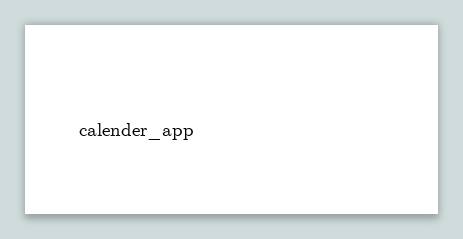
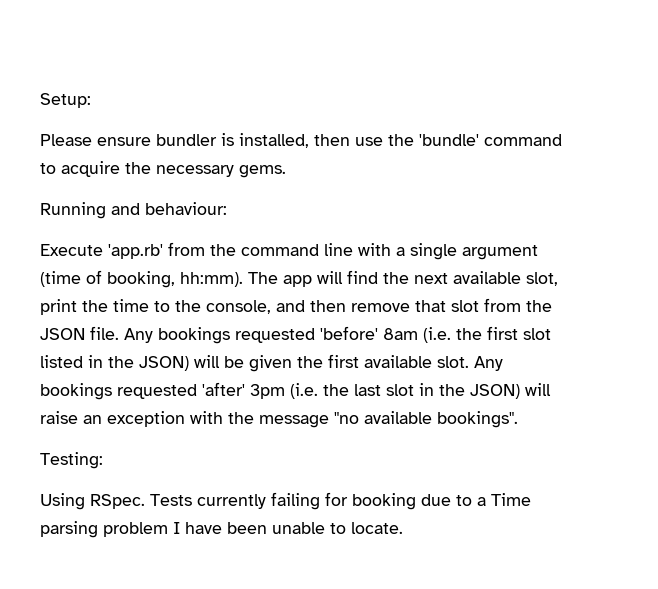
- calender_app
+ Setup:
+ Please ensure bundler is installed, then use the 'bundle' command to acquire the necessary gems.
+ Running and behaviour:
+ Execute 'app.rb' from the command line with a single argument (time of booking, hh:mm). The app will find the next available slot, print the time to the console, and then remove that slot from the JSON file. Any bookings requested 'before' 8am (i.e. the first slot listed in the JSON) will be given the first available slot. Any bookings requested 'after' 3pm (i.e. the last slot in the JSON) will raise an exception with the message "no available bookings".
+ Testing:
+ Using RSpec. Tests currently failing for booking due to a Time parsing problem I have been unable to locate.

